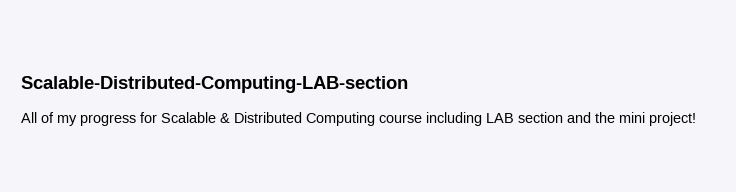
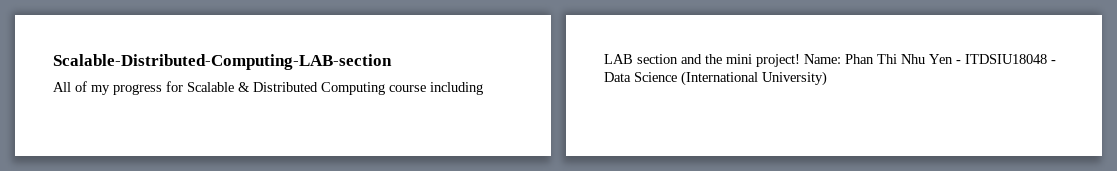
+ Name: Phan Thi Nhu Yen - ITDSIU18048 - Data Science (International University)

